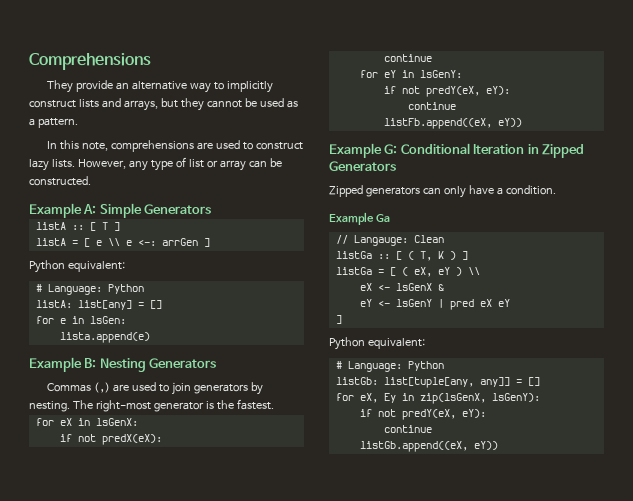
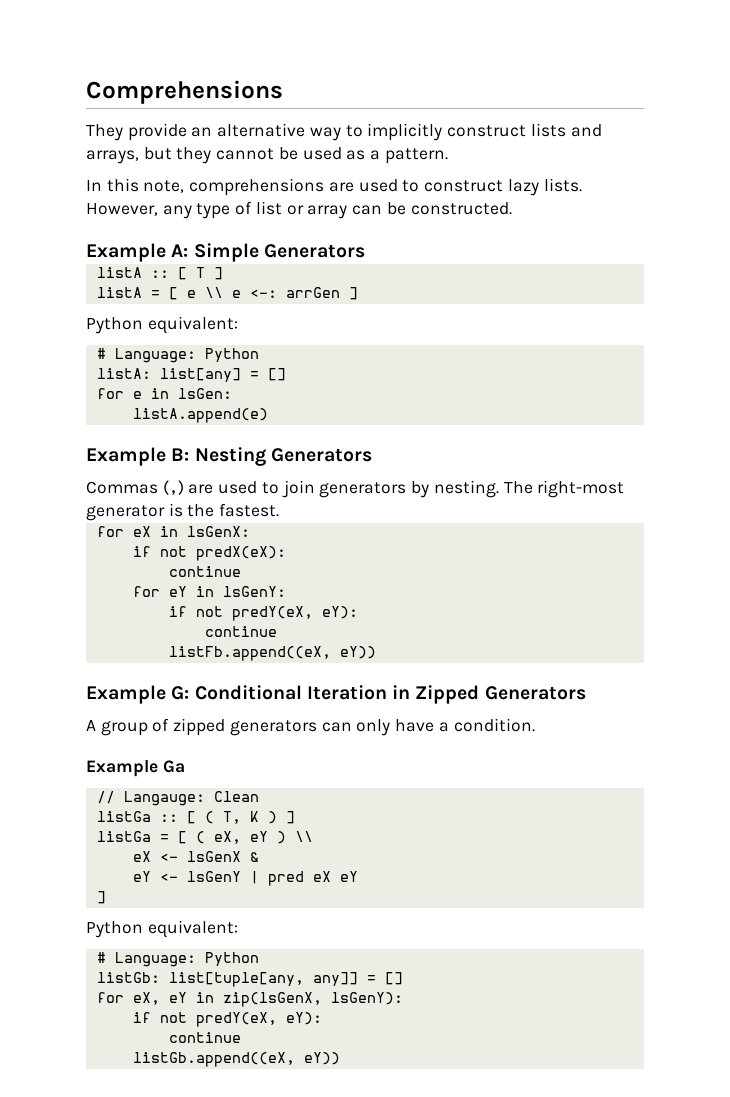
- lista.append(e)
+ listA.append(e)
- Zipped generators can only have a condition.
+ A group of zipped generators can only have a condition.
- for eX, Ey in zip(lsGenX, lsGenY):
+ for eX, eY in zip(lsGenX, lsGenY):

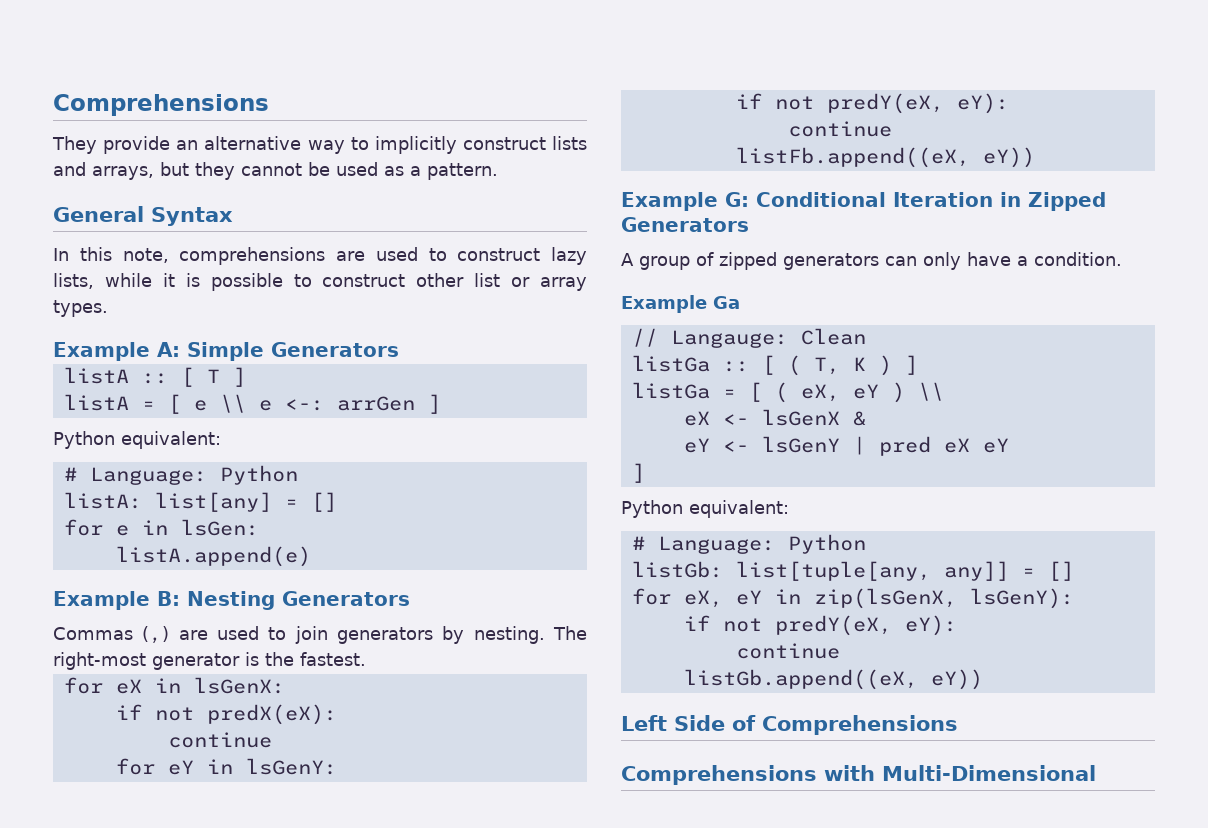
+ General Syntax
- In this note, comprehensions are used to construct lazy lists. However, any type of list or array can be constructed.
+ In this note, comprehensions are used to construct lazy lists, while it is possible to construct other list or array types.
+ Left Side of Comprehensions
+ Comprehensions with Multi-Dimensional

